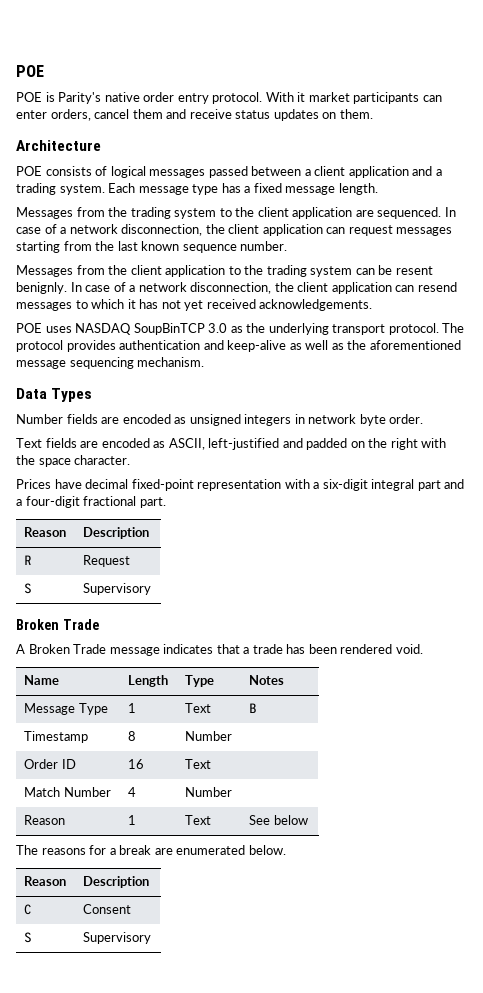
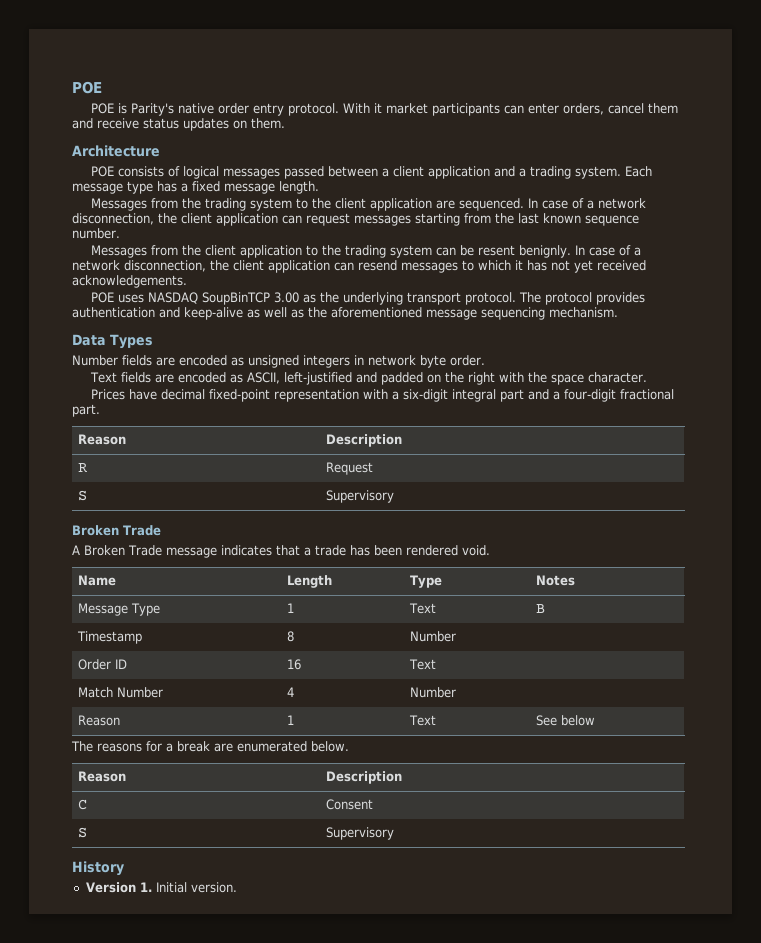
- POE uses NASDAQ SoupBinTCP 3.0 as the underlying transport protocol.
+ POE uses NASDAQ SoupBinTCP 3.00 as the underlying transport protocol.
+ History
+ Version 1. Initial version.

